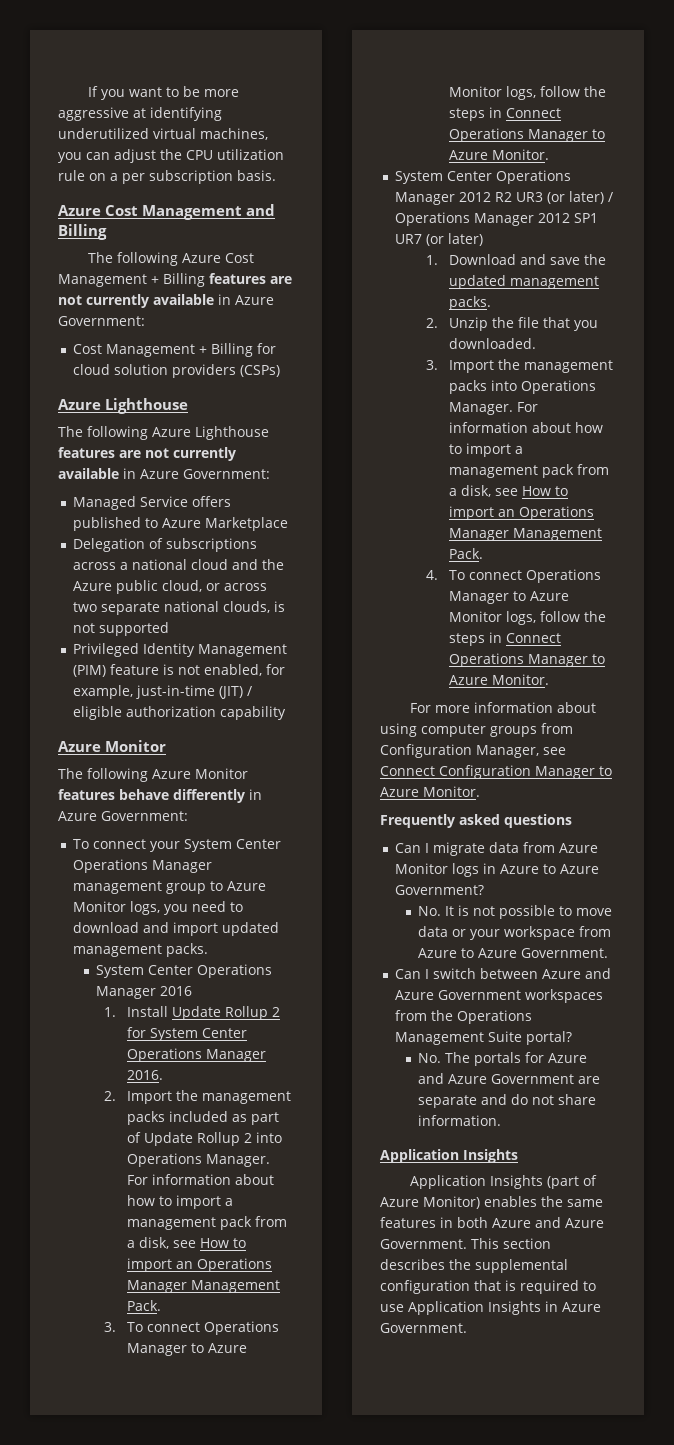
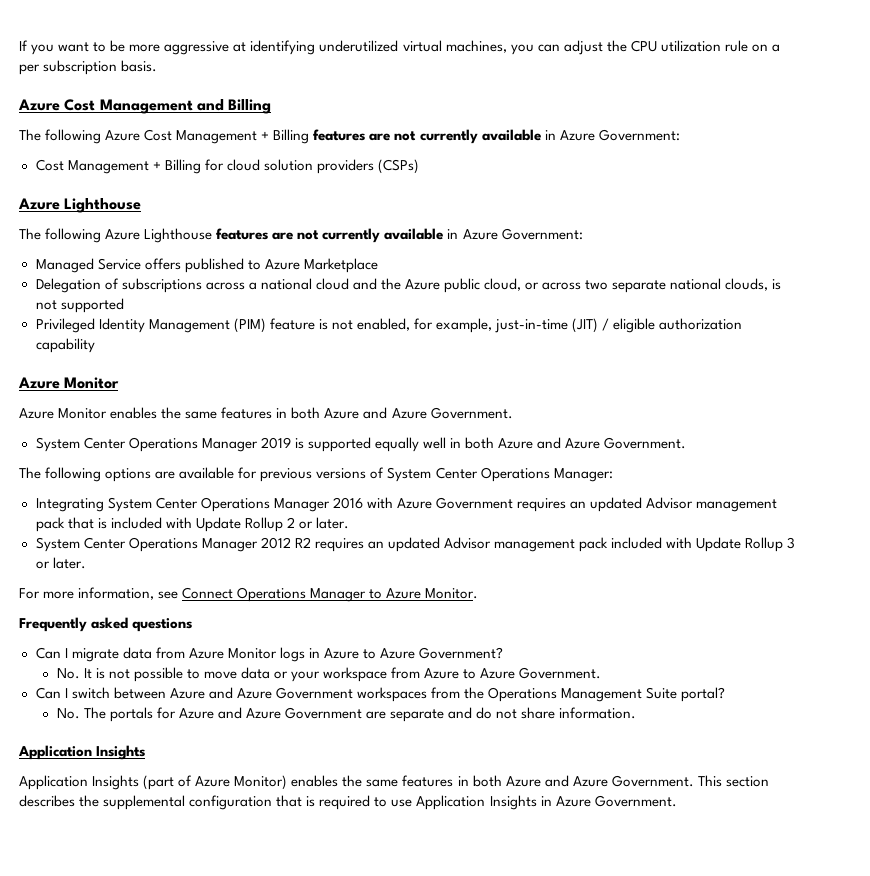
- The following Azure Monitor features behave differently in Azure Government:
- To connect your System Center Operations Manager management group to Azure Monitor logs, you need to download and import updated management packs.
- System Center Operations Manager 2016
- 1. Install Update Rollup 2 for System Center Operations Manager 2016.
- 2. Import the management packs included as part of Update Rollup 2 into Operations Manager. For information about how to import a management pack from a disk, see How to import an Operations Manager Management Pack.
- 3. To connect Operations Manager to Azure Monitor logs, follow the steps in Connect Operations Manager to Azure Monitor.
+ Azure Monitor enables the same features in both Azure and Azure Government.
+ System Center Operations Manager 2019 is supported equally well in both Azure and Azure Government.
+ The following options are available for previous versions of System Center Operations Manager:
+ Integrating System Center Operations Manager 2016 with Azure Government requires an updated Advisor management pack that is included with Update Rollup 2 or later.
- System Center Operations Manager 2012 R2 UR3 (or later) / Operations Manager 2012 SP1 UR7 (or later)
- 1. Download and save the updated management packs.
- 2. Unzip the file that you downloaded.
- 3. Import the management packs into Operations Manager. For information about how to import a management pack from a disk, see How to import an Operations Manager Management Pack.
- 4. To connect Operations Manager to Azure Monitor logs, follow the steps in Connect Operations Manager to Azure Monitor.
- For more information about using computer groups from Configuration Manager, see Connect Configuration Manager to Azure Monitor.
+ System Center Operations Manager 2012 R2 requires an updated Advisor management pack included with Update Rollup 3 or later.
+ For more information, see Connect Operations Manager to Azure Monitor.

